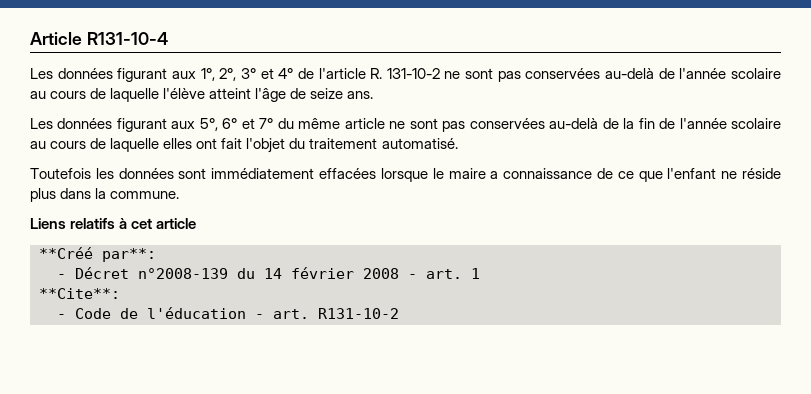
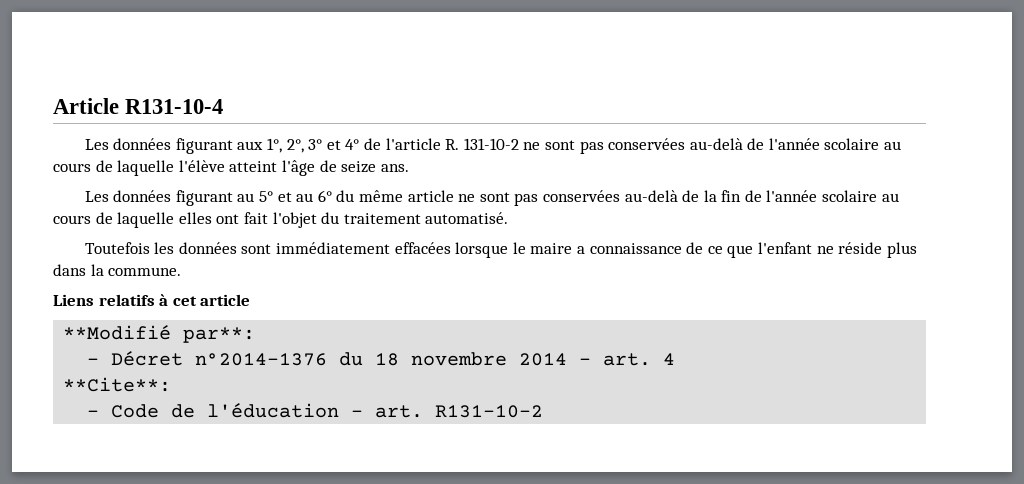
- Les données figurant aux 5°, 6° et 7° du même article ne sont pas conservées au-delà de la fin de l'année scolaire au cours de laquelle elles ont fait l'objet du traitement automatisé.
+ Les données figurant au 5° et au 6° du même article ne sont pas conservées au-delà de la fin de l'année scolaire au cours de laquelle elles ont fait l'objet du traitement automatisé.
- **Créé par**:
+ **Modifié par**:
- - Décret n°2008-139 du 14 février 2008 - art. 1
+ - Décret n°2014-1376 du 18 novembre 2014 - art. 4

